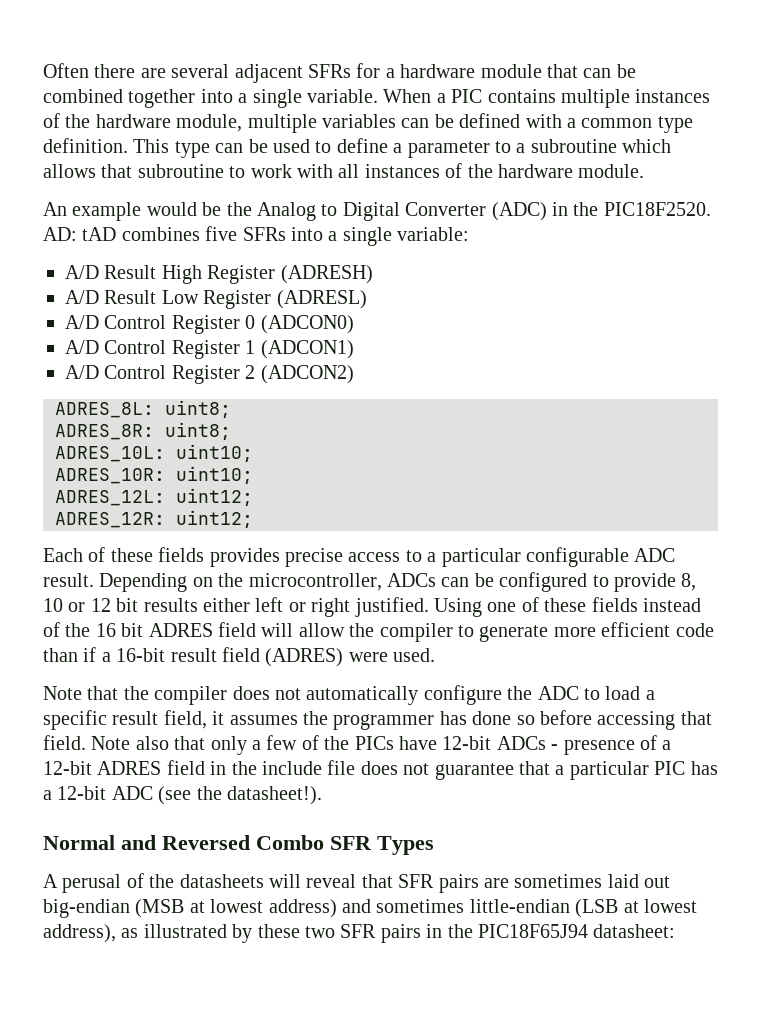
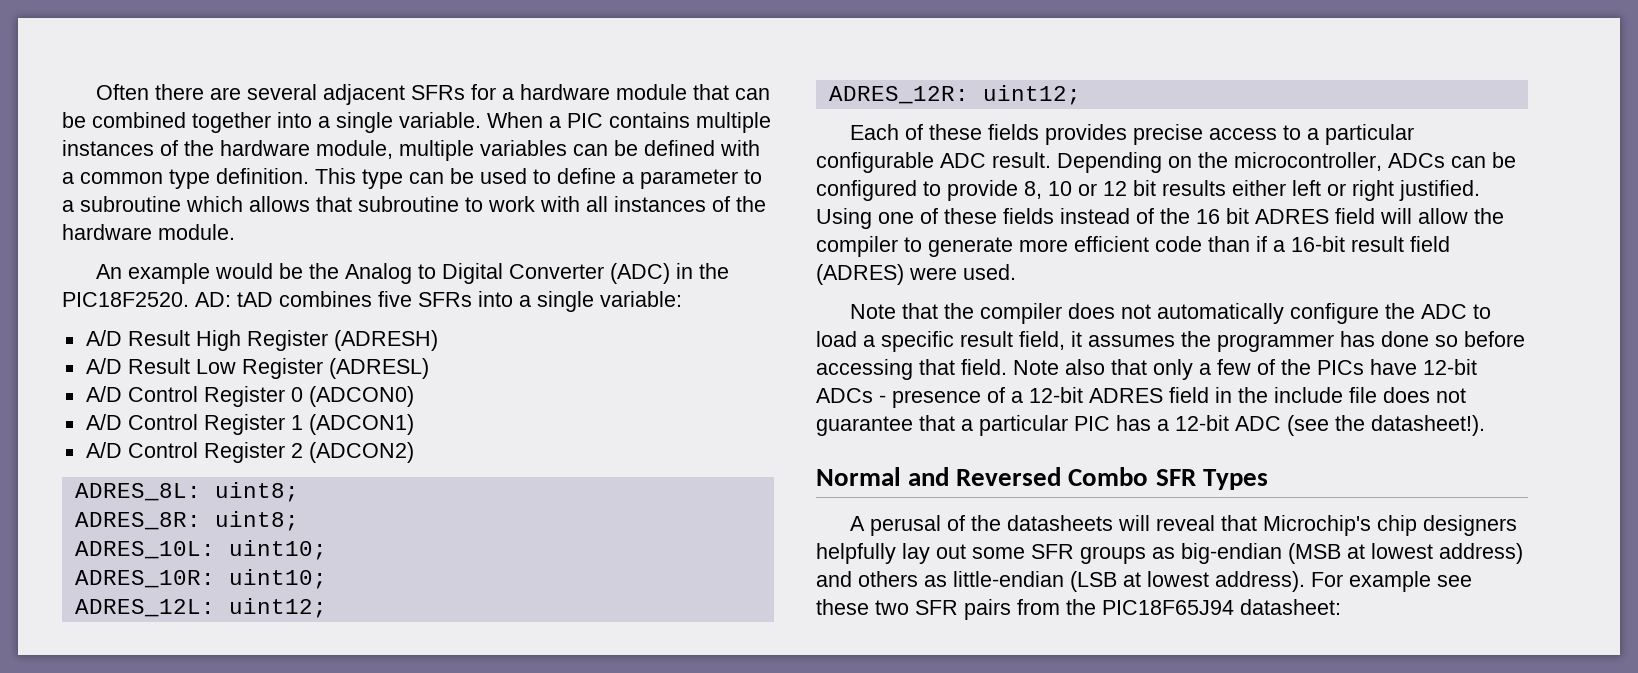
- A perusal of the datasheets will reveal that SFR pairs are sometimes laid out big-endian (MSB at lowest address) and sometimes little-endian (LSB at lowest address), as illustrated by these two SFR pairs in the PIC18F65J94 datasheet:
+ A perusal of the datasheets will reveal that Microchip's chip designers helpfully lay out some SFR groups as big-endian (MSB at lowest address) and others as little-endian (LSB at lowest address). For example see these two SFR pairs from the PIC18F65J94 datasheet:

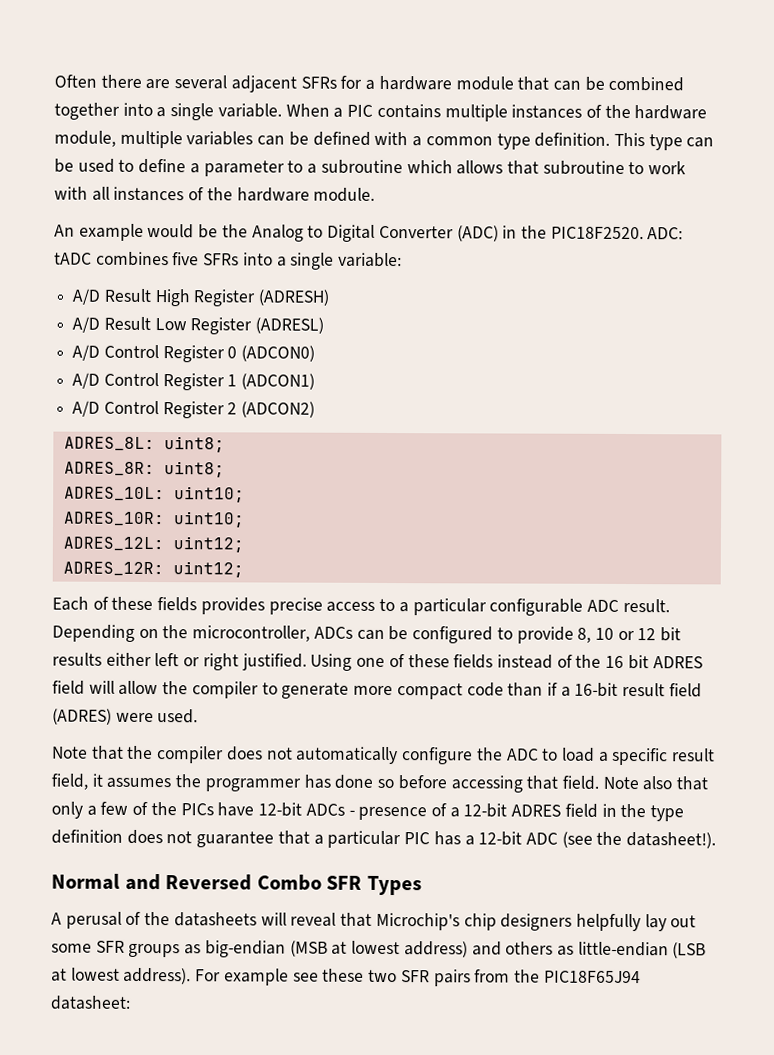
- AD: tAD combines five SFRs into a single variable:
+ ADC: tADC combines five SFRs into a single variable:
- Using one of these fields instead of the 16 bit ADRES field will allow the compiler to generate more efficient code than if a 16-bit result field (ADRES) were used.
+ Using one of these fields instead of the 16 bit ADRES field will allow the compiler to generate more compact code than if a 16-bit result field (ADRES) were used.
- Note also that only a few of the PICs have 12-bit ADCs - presence of a 12-bit ADRES field in the include file does not guarantee that a particular PIC has a 12-bit ADC (see the datasheet!).
+ Note also that only a few of the PICs have 12-bit ADCs - presence of a 12-bit ADRES field in the type definition does not guarantee that a particular PIC has a 12-bit ADC (see the datasheet!).

